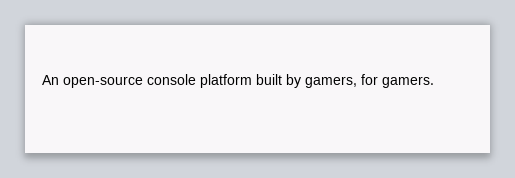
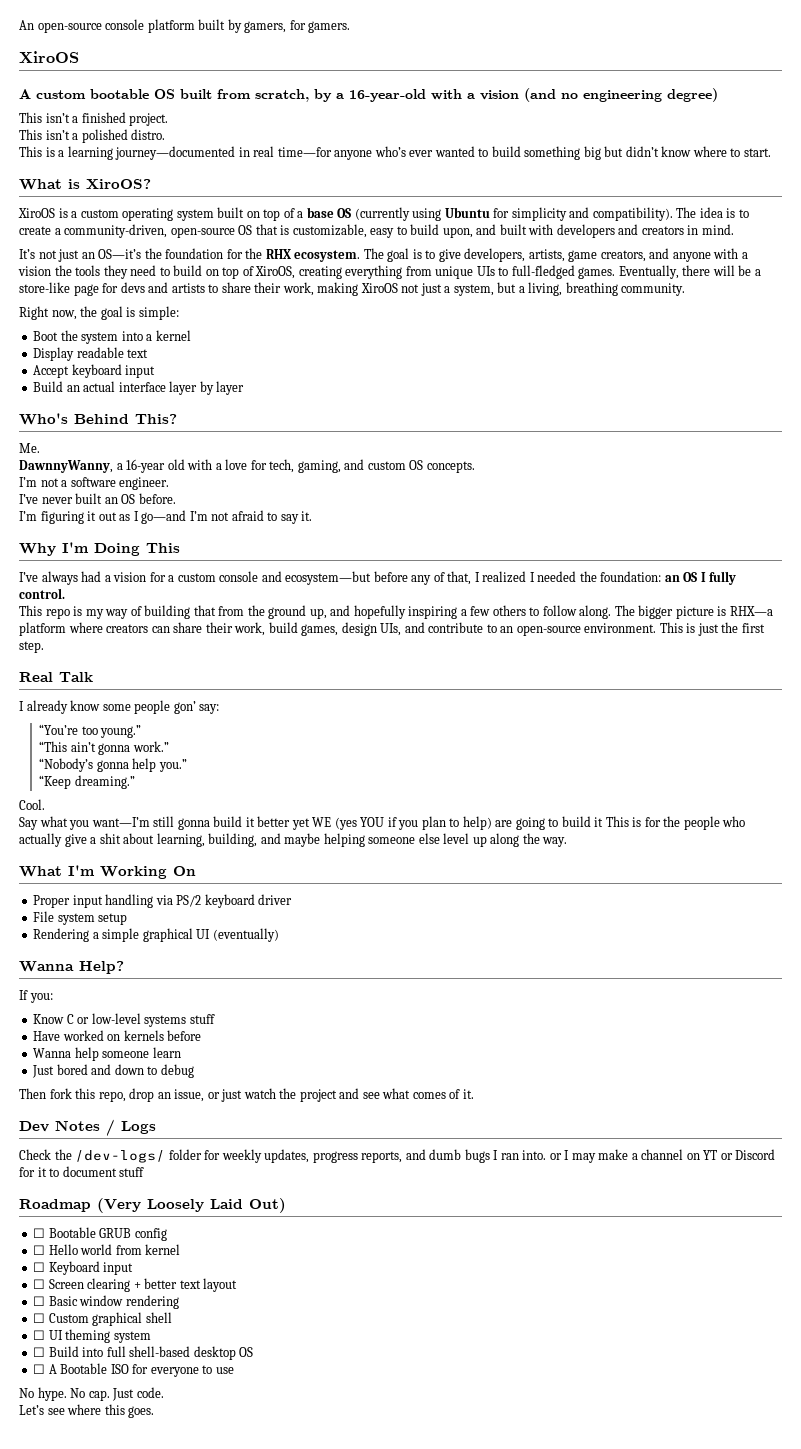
  An open-source console platform built by gamers, for gamers.
+ XiroOS
+ A custom bootable OS built from scratch, by a 16-year-old with a vision (and no engineering degree)
+ This isn’t a finished project.
+ This isn’t a polished distro.
+ This is a learning journey—documented in real time—for anyone who’s ever wanted to build something big but didn’t know where to start.
+ What is XiroOS?
+ XiroOS is a custom operating system built on top of a base OS (currently using Ubuntu for simplicity and compatibility). The idea is to create a community-driven, open-source OS that is customizable, easy to build upon, and built with developers and creators in mind.
+ It’s not just an OS—it’s the foundation for the RHX ecosystem. The goal is to give developers, artists, game creators, and anyone with a vision the tools they need to build on top of XiroOS, creating everything from unique UIs to full-fledged games. Eventually, there will be a store-like page for devs and artists to share their work, making XiroOS not just a system, but a living, breathing community.
+ Right now, the goal is simple:
+ Boot the system into a kernel
+ Display readable text
+ Accept keyboard input
+ Build an actual interface layer by layer
+ Who's Behind This?
+ Me.
+ DawnnyWanny, a 16-year old with a love for tech, gaming, and custom OS concepts.
+ I’m not a software engineer.
+ I’ve never built an OS before.
+ I’m figuring it out as I go—and I’m not afraid to say it.
+ Why I'm Doing This
+ I’ve always had a vision for a custom console and ecosystem—but before any of that, I realized I needed the foundation: an OS I fully control.
+ This repo is my way of building that from the ground up, and hopefully inspiring a few others to follow along. The bigger picture is RHX—a platform where creators can share their work, build games, design UIs, and contribute to an open-source environment. This is just the first step.
+ Real Talk
+ I already know some people gon’ say:
+ “You’re too young.”
+ “This ain’t gonna work.”
+ “Nobody’s gonna help you.”
+ “Keep dreaming.”
+ Cool.
+ Say what you want—I’m still gonna build it better yet WE (yes YOU if you plan to help) are going to build it This is for the people who actually give a shit about learning, building, and maybe helping someone else level up along the way.
+ What I'm Working On
+ Proper input handling via PS/2 keyboard driver
+ File system setup
+ Rendering a simple graphical UI (eventually)
+ Wanna Help?
+ If you:
+ Know C or low-level systems stuff
+ Have worked on kernels before
+ Wanna help someone learn
+ Just bored and down to debug
+ Then fork this repo, drop an issue, or just watch the project and see what comes of it.
+ Dev Notes / Logs
+ Check the /dev-logs/ folder for weekly updates, progress reports, and dumb bugs I ran into. or I may make a channel on YT or Discord for it to document stuff
+ Roadmap (Very Loosely Laid Out)
+ ☐ Bootable GRUB config
+ ☐ Hello world from kernel
+ ☐ Keyboard input
+ ☐ Screen clearing + better text layout
+ ☐ Basic window rendering
+ ☐ Custom graphical shell
+ ☐ UI theming system
+ ☐ Build into full shell-based desktop OS
+ ☐ A Bootable ISO for everyone to use
+ No hype. No cap. Just code.
+ Let’s see where this goes.

